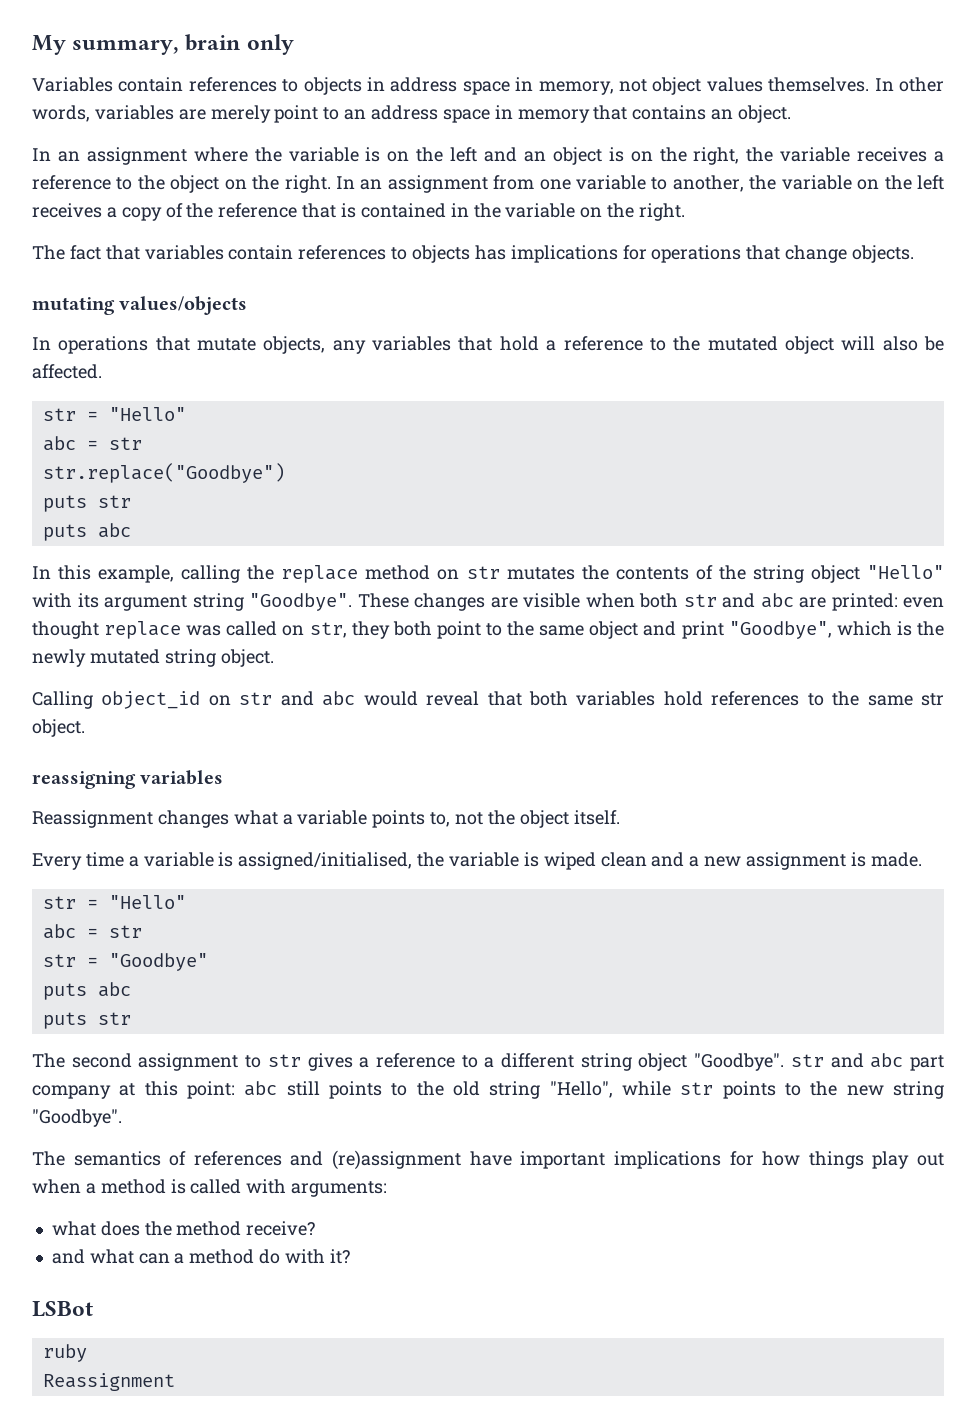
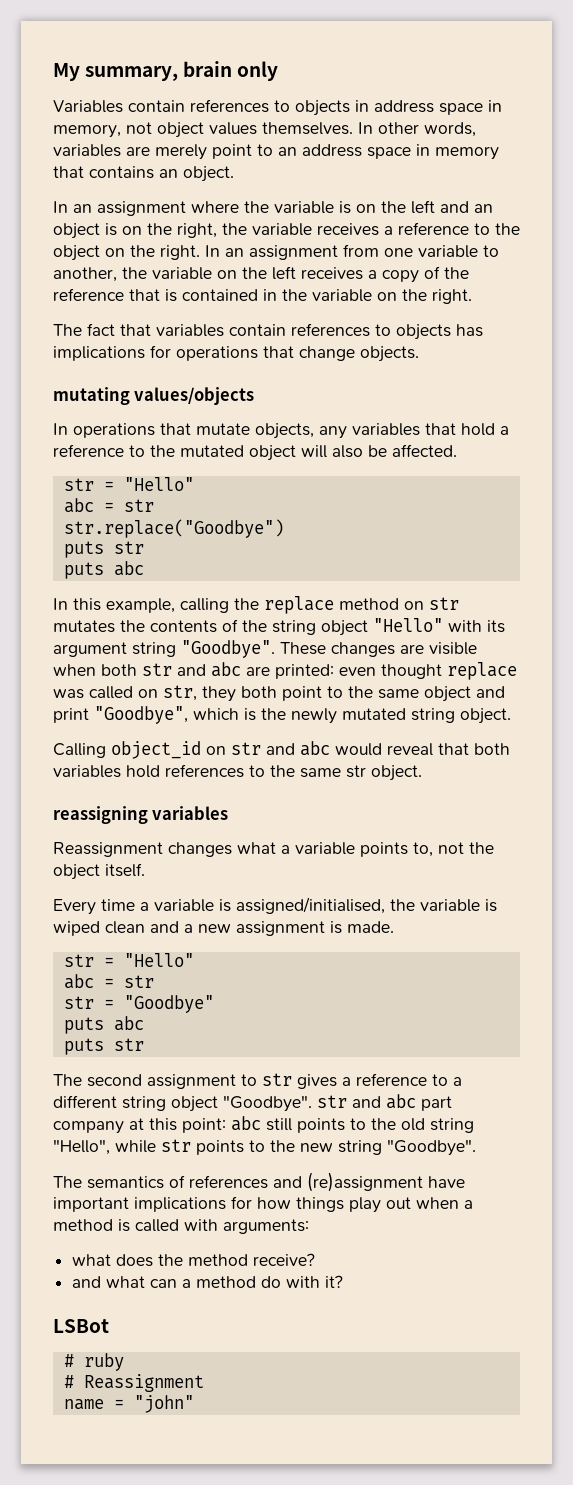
- ruby
- Reassignment
+ # ruby
+ # Reassignment
+ name = "john"

